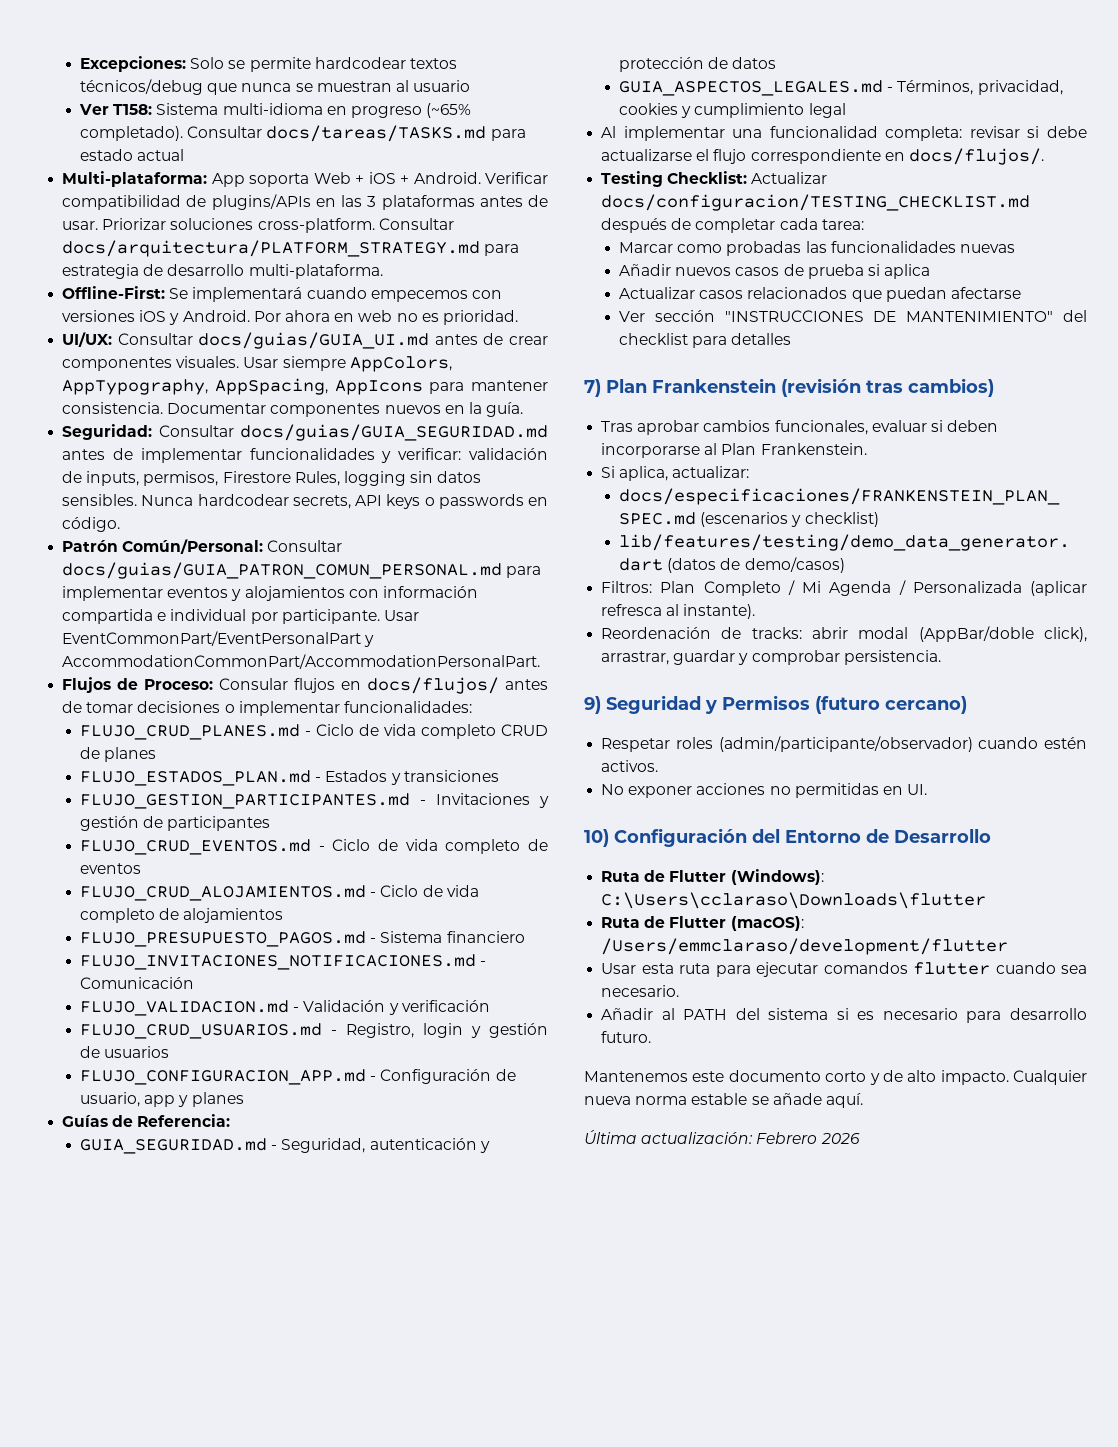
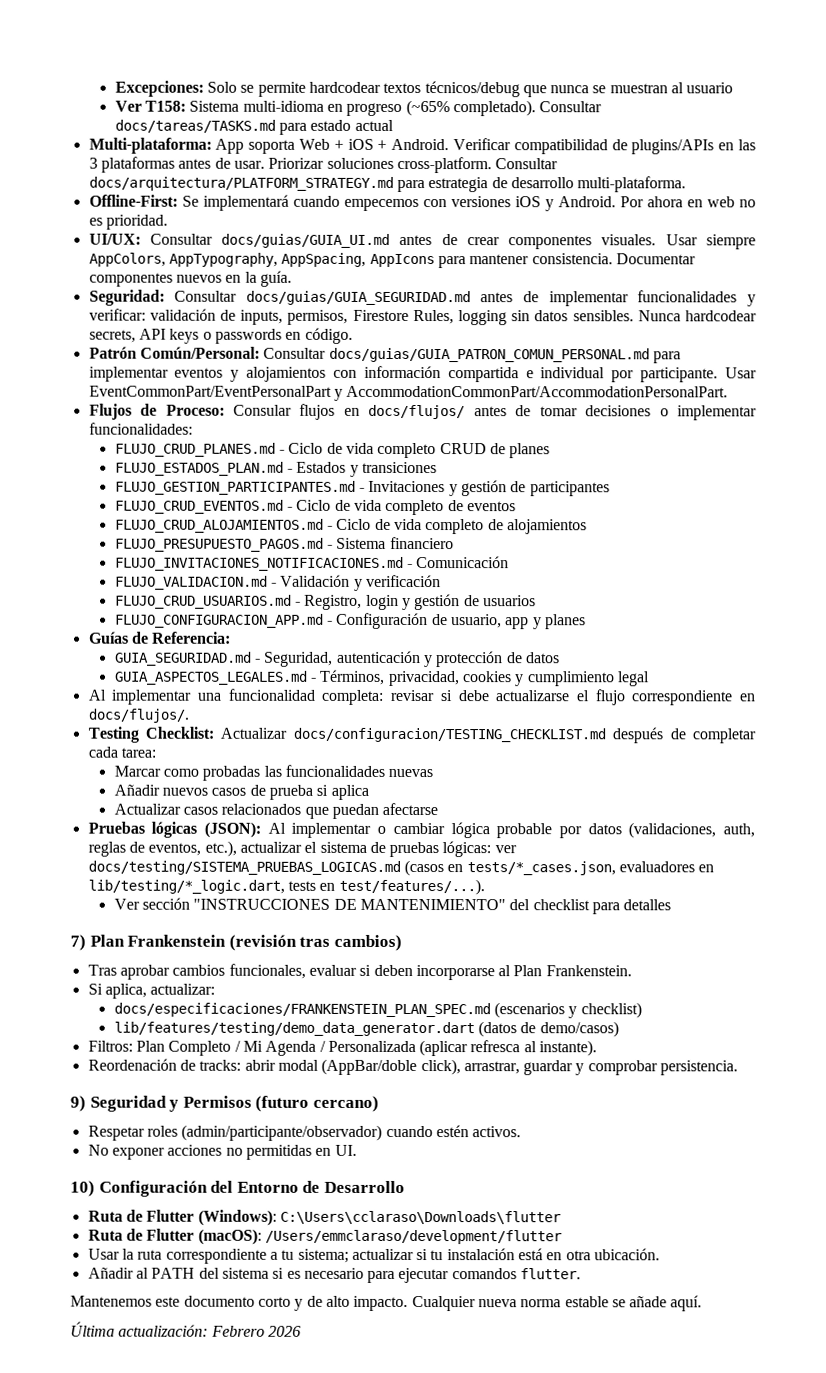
+ Pruebas lógicas (JSON): Al implementar o cambiar lógica probable por datos (validaciones, auth, reglas de eventos, etc.), actualizar el sistema de pruebas lógicas: ver docs/testing/SISTEMA_PRUEBAS_LOGICAS.md (casos en tests/*_cases.json, evaluadores en lib/testing/*_logic.dart, tests en test/features/...).
- Usar esta ruta para ejecutar comandos flutter cuando sea necesario.
+ Usar la ruta correspondiente a tu sistema; actualizar si tu instalación está en otra ubicación.
- Añadir al PATH del sistema si es necesario para desarrollo futuro.
+ Añadir al PATH del sistema si es necesario para ejecutar comandos flutter.

